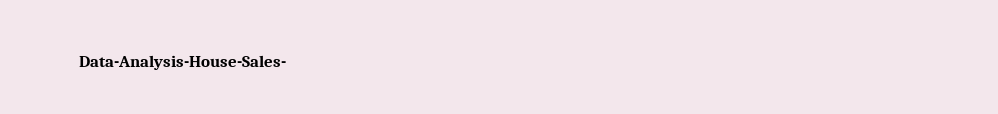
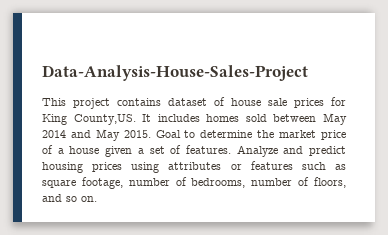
- Data-Analysis-House-Sales-
+ Data-Analysis-House-Sales-Project
+ This project contains dataset of house sale prices for King County,US. It includes homes sold between May 2014 and May 2015. Goal to determine the market price of a house given a set of features. Analyze and predict housing prices using attributes or features such as square footage, number of bedrooms, number of floors, and so on.

